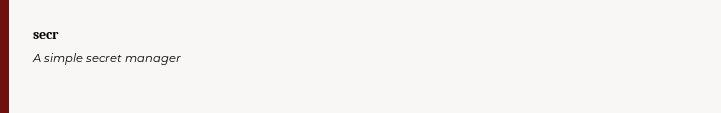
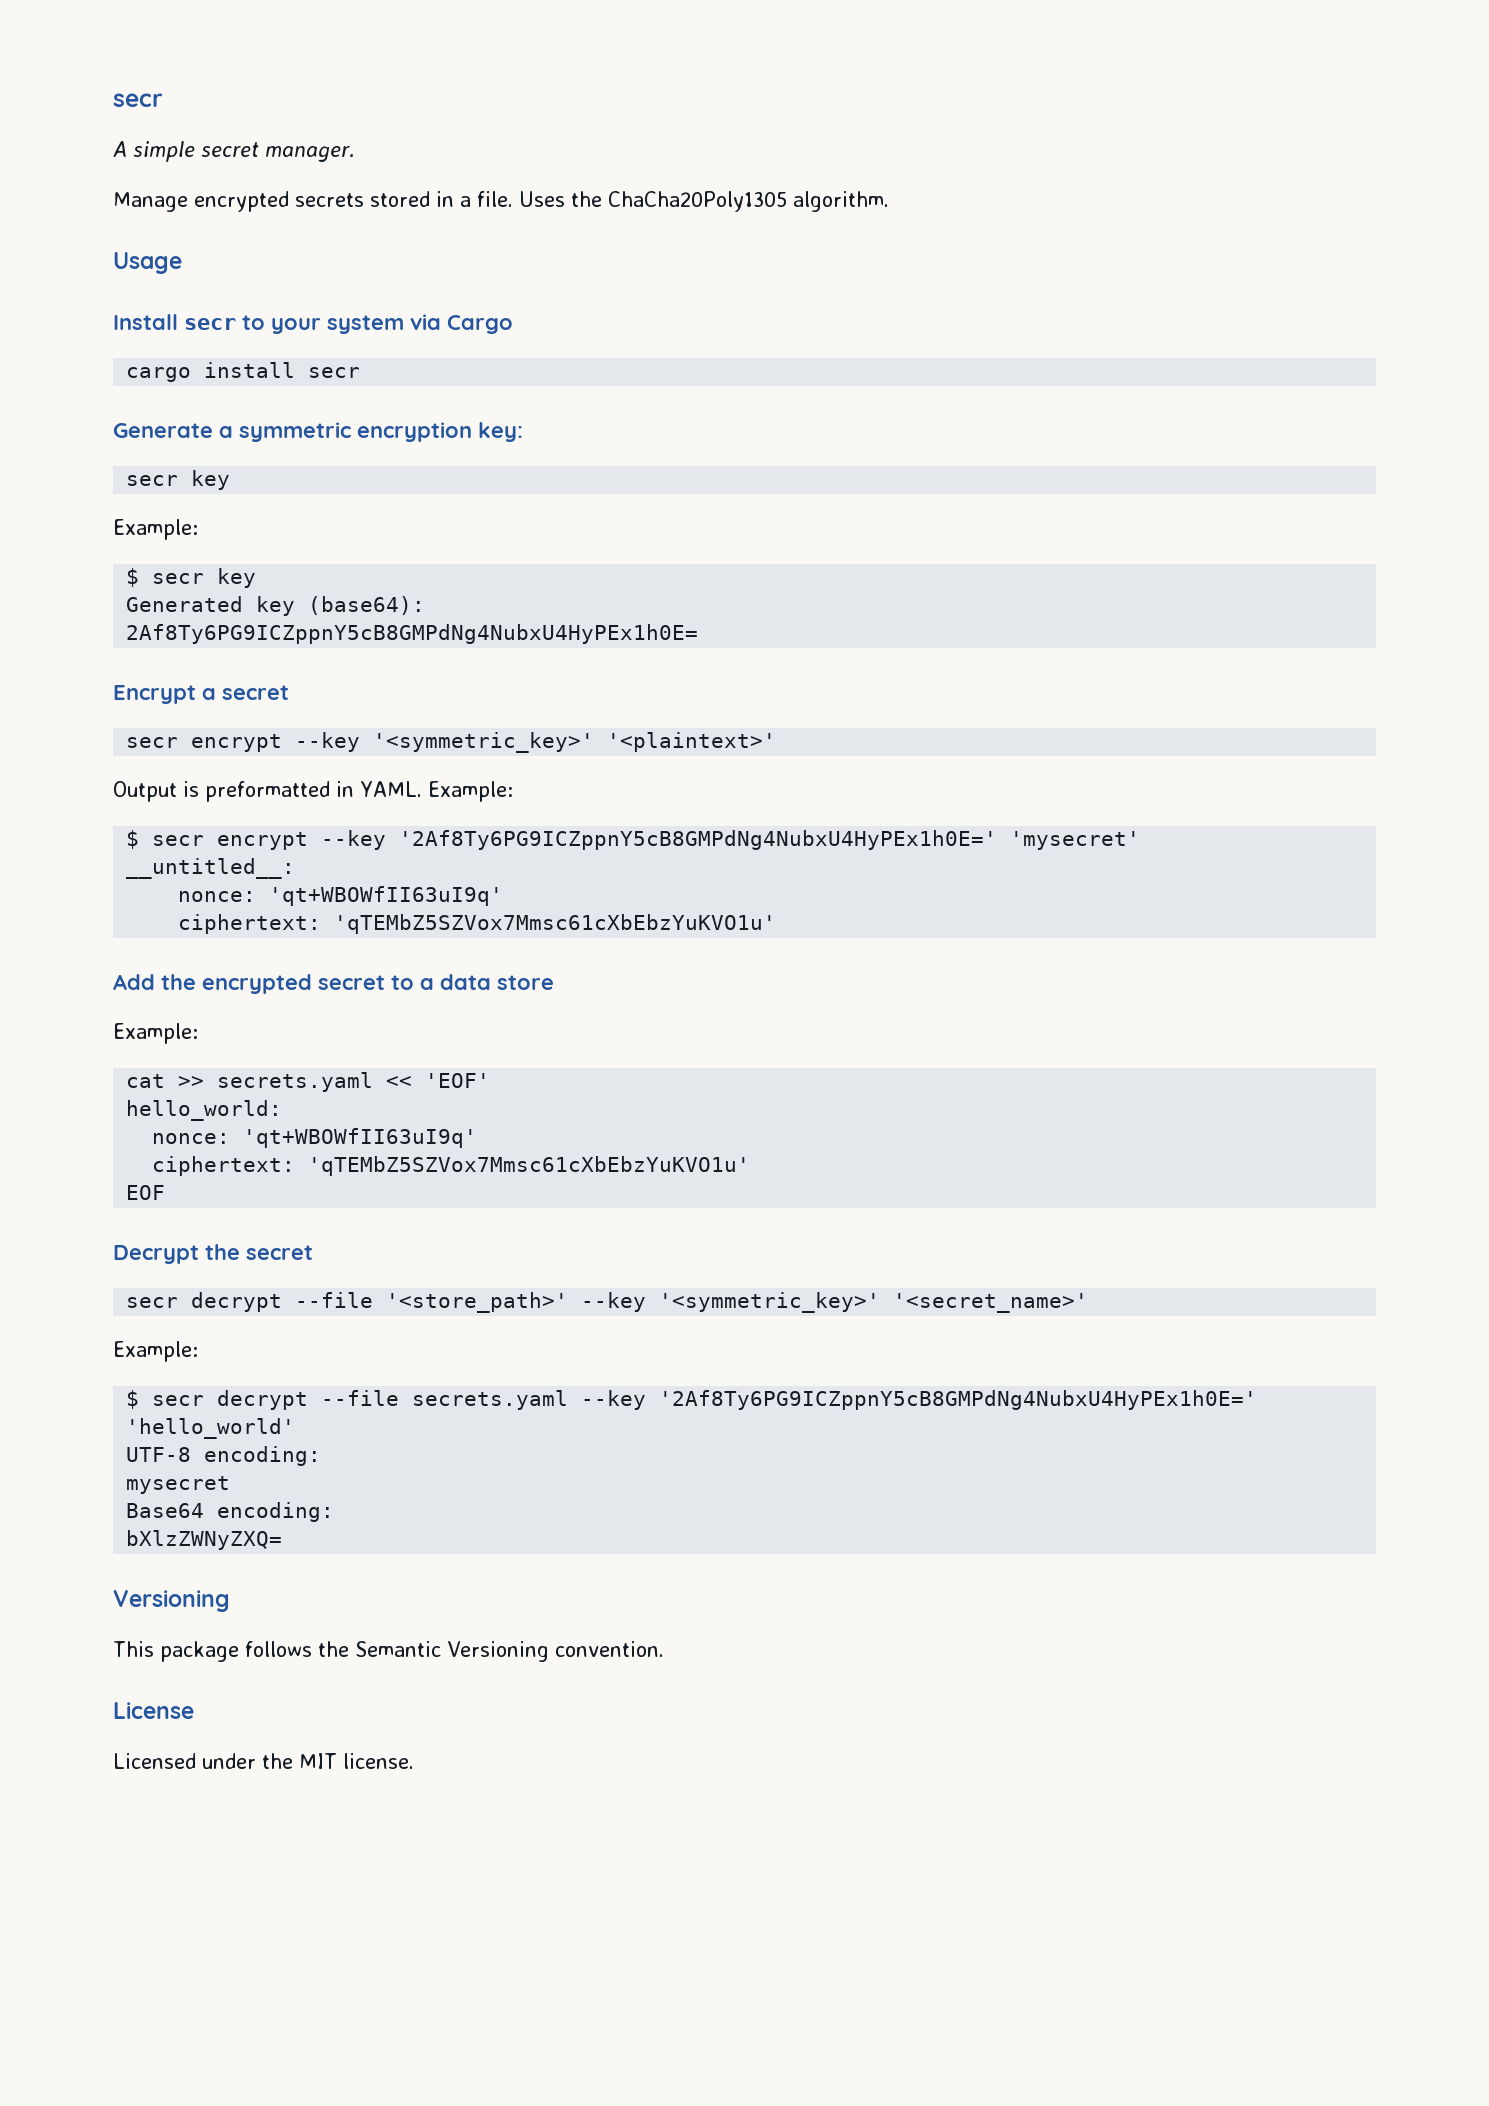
- A simple secret manager
+ A simple secret manager.
+ Manage encrypted secrets stored in a file. Uses the ChaCha20Poly1305 algorithm.
+ Usage
+ Install secr to your system via Cargo
+ cargo install secr
+ Generate a symmetric encryption key:
+ secr key
+ Example:
+ $ secr key
+ Generated key (base64):
+ 2Af8Ty6PG9ICZppnY5cB8GMPdNg4NubxU4HyPEx1h0E=
+ Encrypt a secret
+ secr encrypt --key '<symmetric_key>' '<plaintext>'
+ Output is preformatted in YAML. Example:
+ $ secr encrypt --key '2Af8Ty6PG9ICZppnY5cB8GMPdNg4NubxU4HyPEx1h0E=' 'mysecret'
+ __untitled__:
+ nonce: 'qt+WBOWfII63uI9q'
+ ciphertext: 'qTEMbZ5SZVox7Mmsc61cXbEbzYuKVO1u'
+ Add the encrypted secret to a data store
+ Example:
+ cat >> secrets.yaml << 'EOF'
+ hello_world:
+ nonce: 'qt+WBOWfII63uI9q'
+ ciphertext: 'qTEMbZ5SZVox7Mmsc61cXbEbzYuKVO1u'
+ EOF
+ Decrypt the secret
+ secr decrypt --file '<store_path>' --key '<symmetric_key>' '<secret_name>'
+ Example:
+ $ secr decrypt --file secrets.yaml --key '2Af8Ty6PG9ICZppnY5cB8GMPdNg4NubxU4HyPEx1h0E=' 'hello_world'
+ UTF-8 encoding:
+ mysecret
+ Base64 encoding:
+ bXlzZWNyZXQ=
+ Versioning
+ This package follows the Semantic Versioning convention.
+ License
+ Licensed under the MIT license.

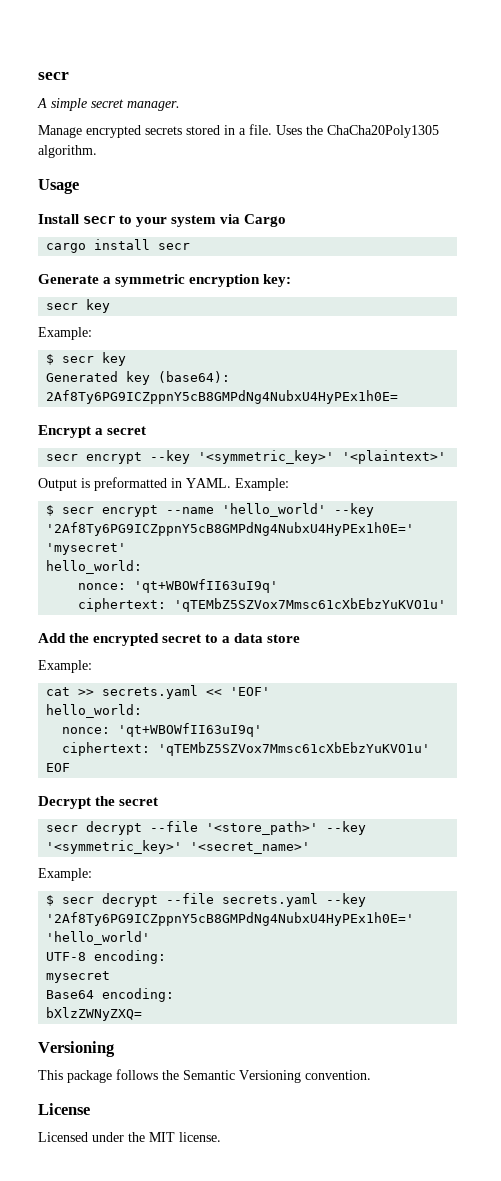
- $ secr encrypt --key '2Af8Ty6PG9ICZppnY5cB8GMPdNg4NubxU4HyPEx1h0E=' 'mysecret'
- __untitled__:
+ $ secr encrypt --name 'hello_world' --key '2Af8Ty6PG9ICZppnY5cB8GMPdNg4NubxU4HyPEx1h0E=' 'mysecret'
+ hello_world:

